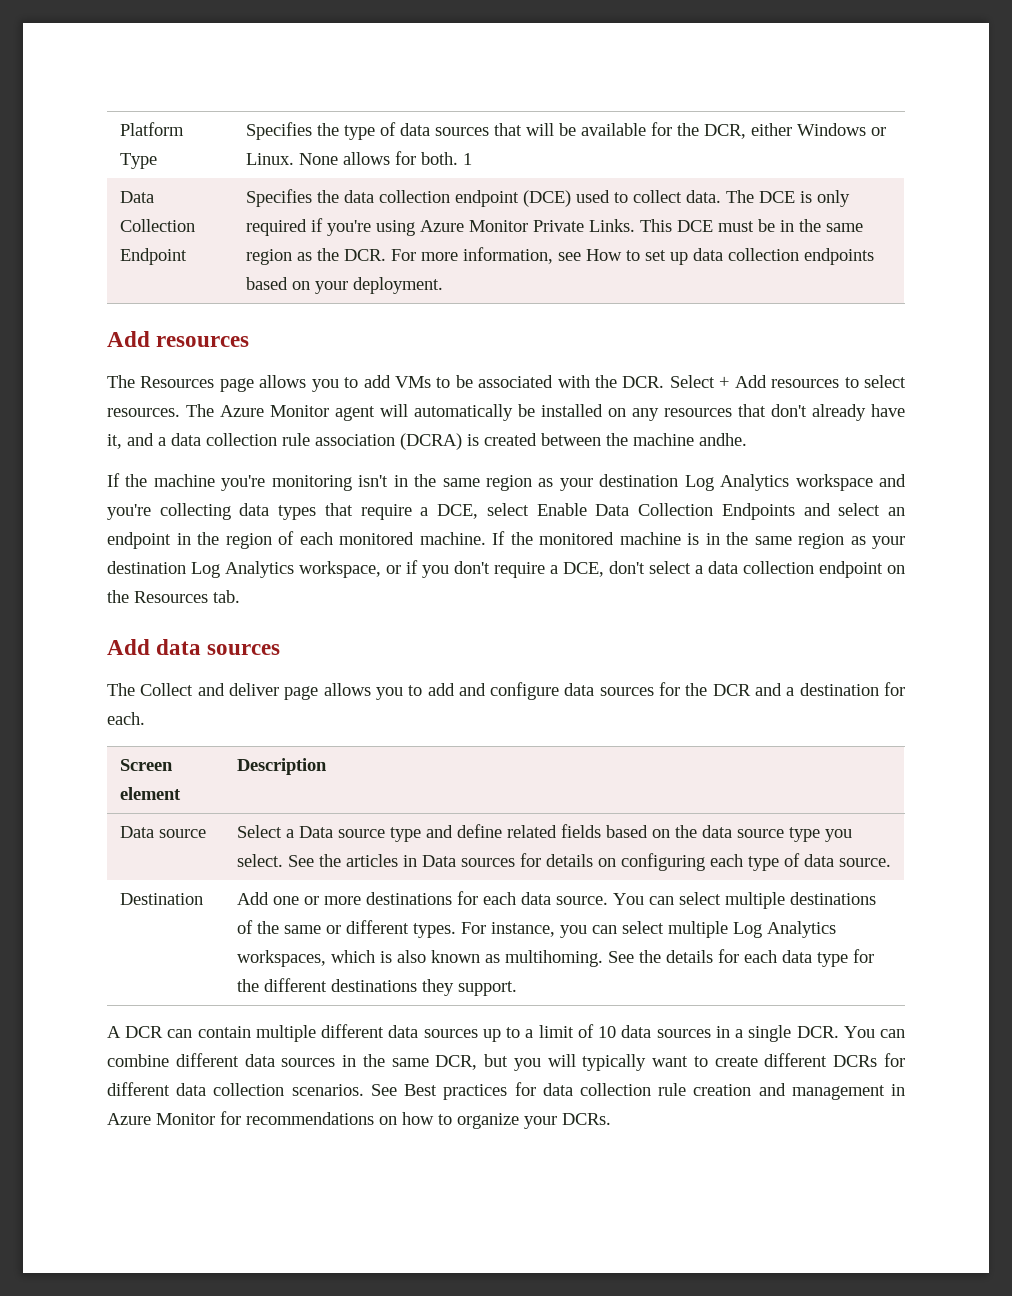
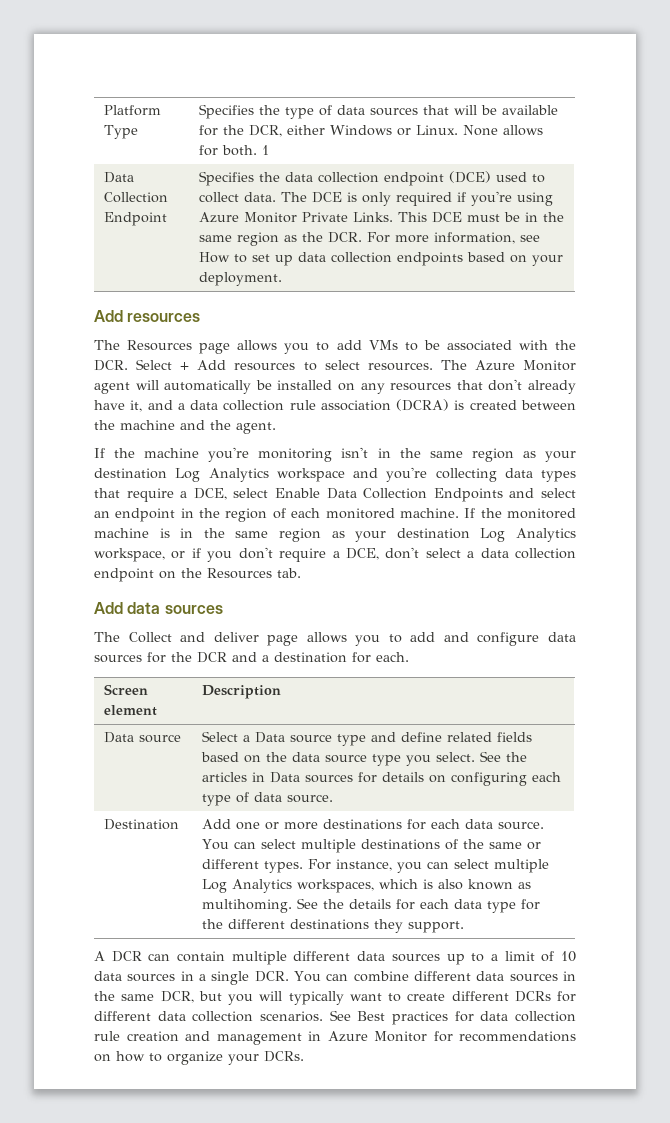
- The Azure Monitor agent will automatically be installed on any resources that don't already have it, and a data collection rule association (DCRA) is created between the machine andhe.
+ The Azure Monitor agent will automatically be installed on any resources that don't already have it, and a data collection rule association (DCRA) is created between the machine and the agent.

